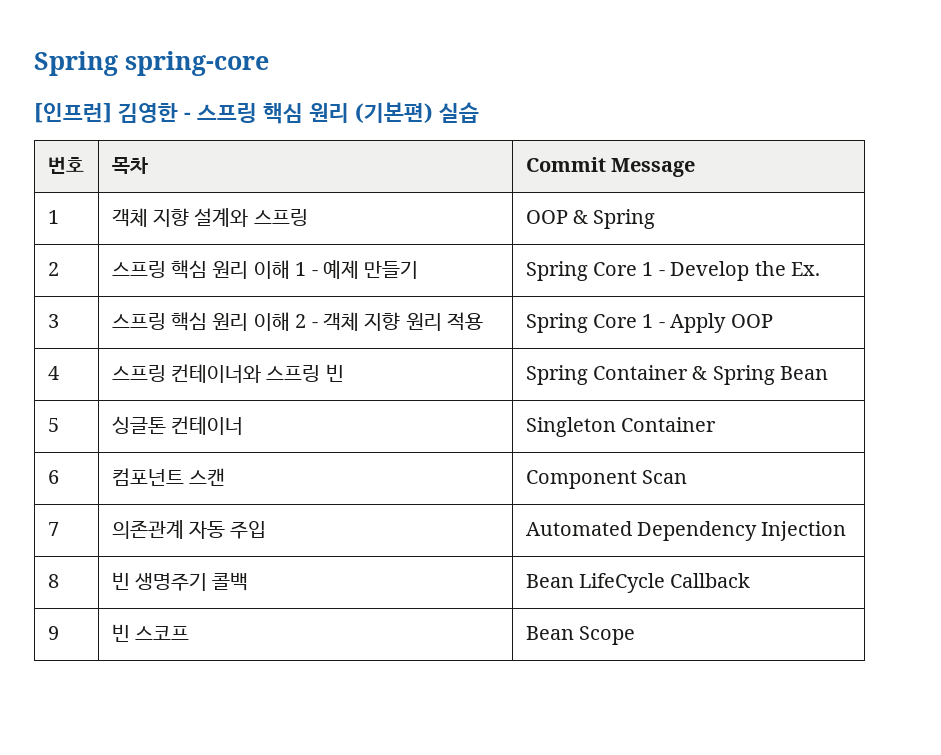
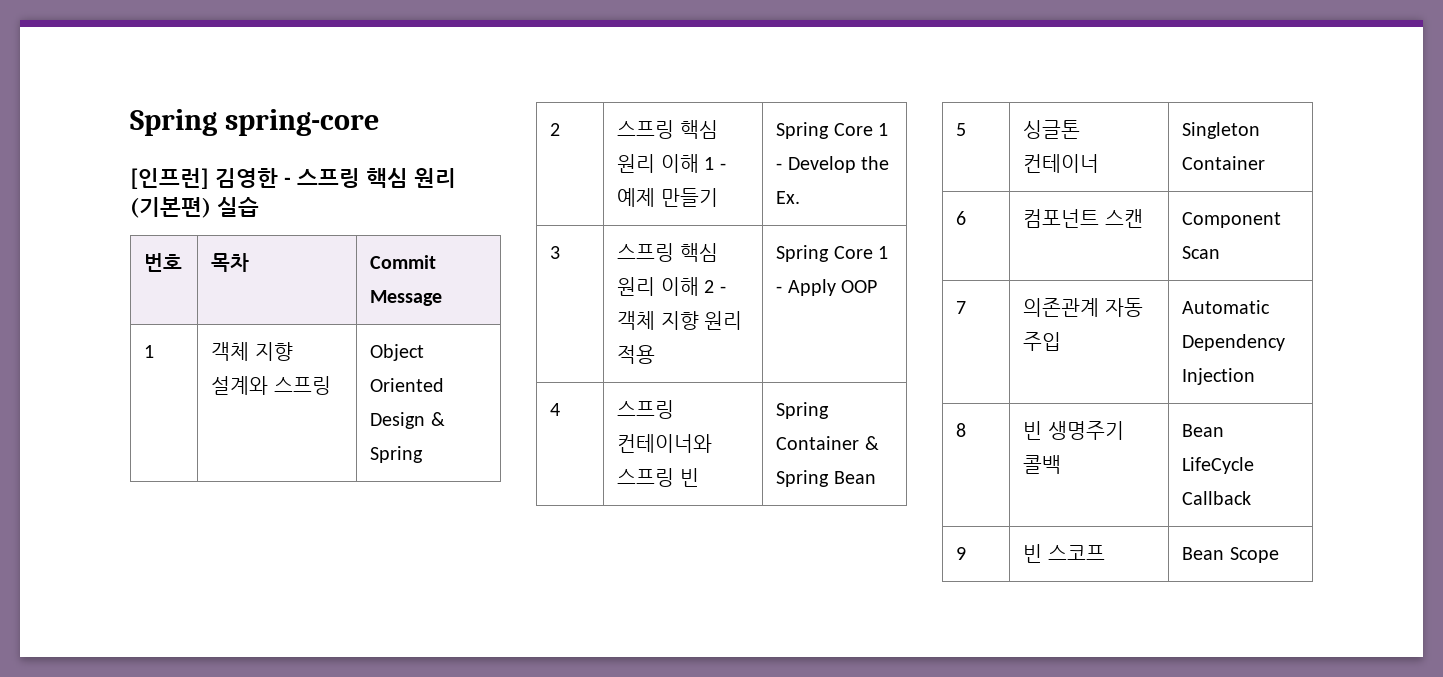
- 1 | 객체 지향 설계와 스프링 | OOP & Spring
+ 1 | 객체 지향 설계와 스프링 | Object Oriented Design & Spring
- 7 | 의존관계 자동 주입 | Automated Dependency Injection
+ 7 | 의존관계 자동 주입 | Automatic Dependency Injection

